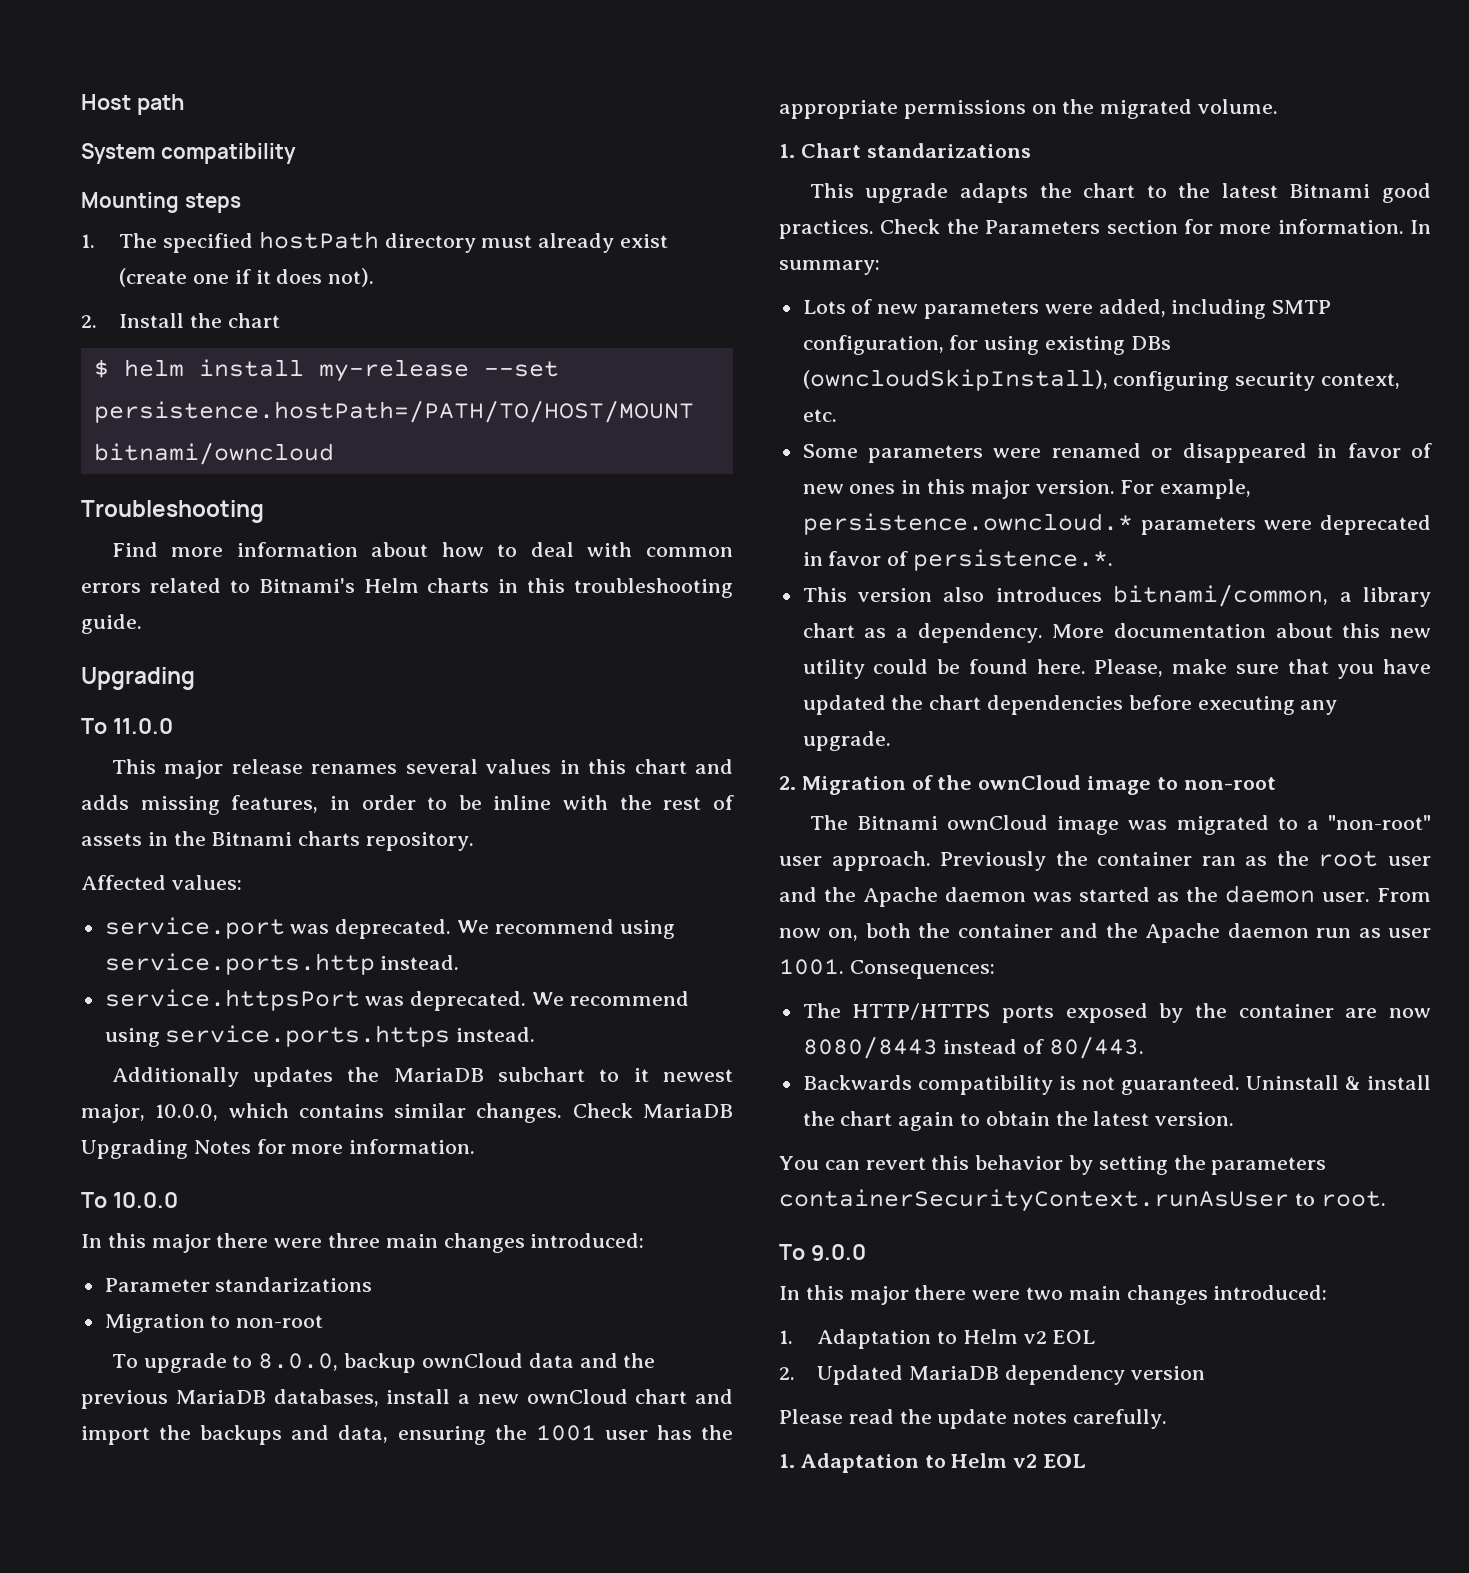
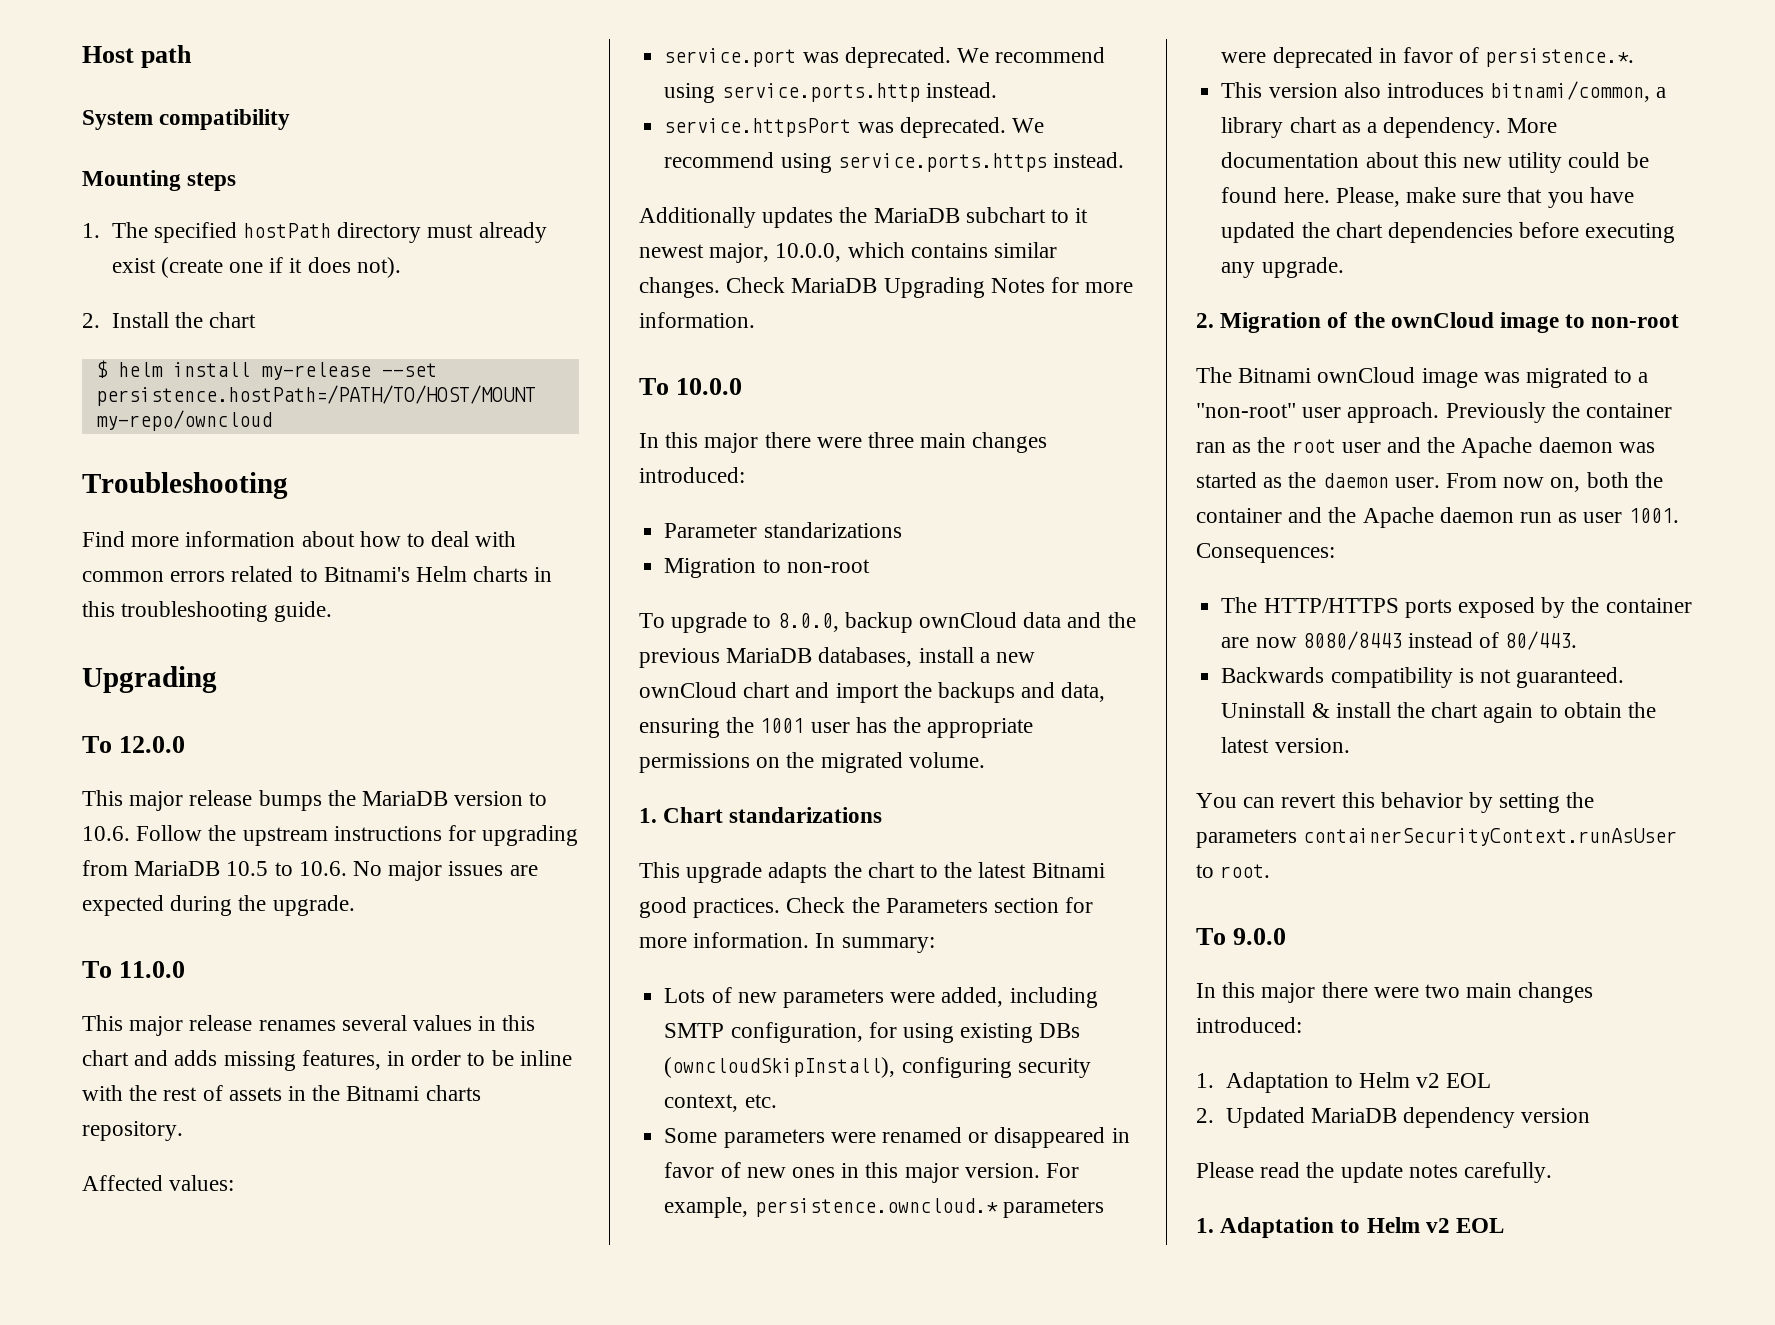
- $ helm install my-release --set persistence.hostPath=/PATH/TO/HOST/MOUNT bitnami/owncloud
+ $ helm install my-release --set persistence.hostPath=/PATH/TO/HOST/MOUNT my-repo/owncloud
+ To 12.0.0
+ This major release bumps the MariaDB version to 10.6. Follow the upstream instructions for upgrading from MariaDB 10.5 to 10.6. No major issues are expected during the upgrade.

